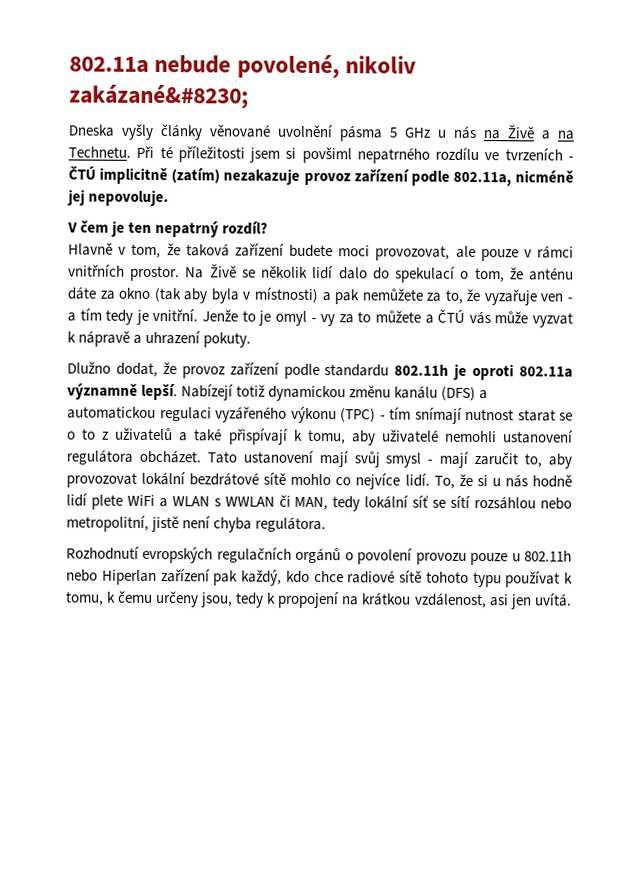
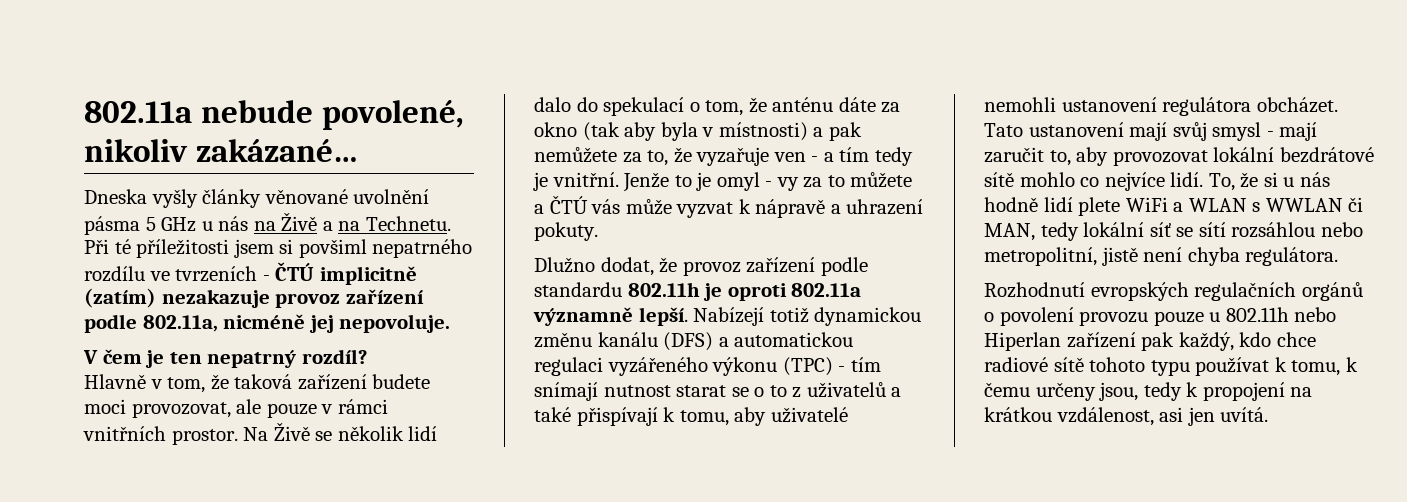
- 802.11a nebude povolené, nikoliv zakázané&#8230;
+ 802.11a nebude povolené, nikoliv zakázané…

